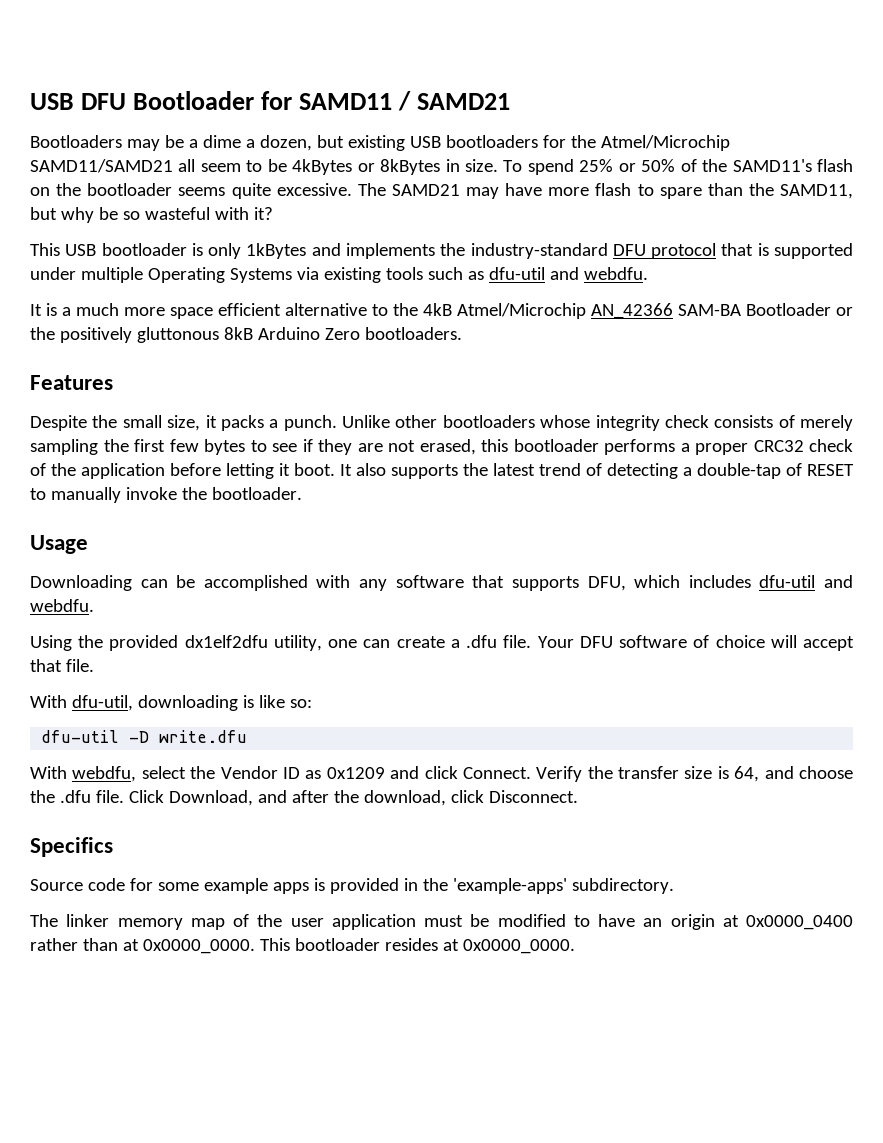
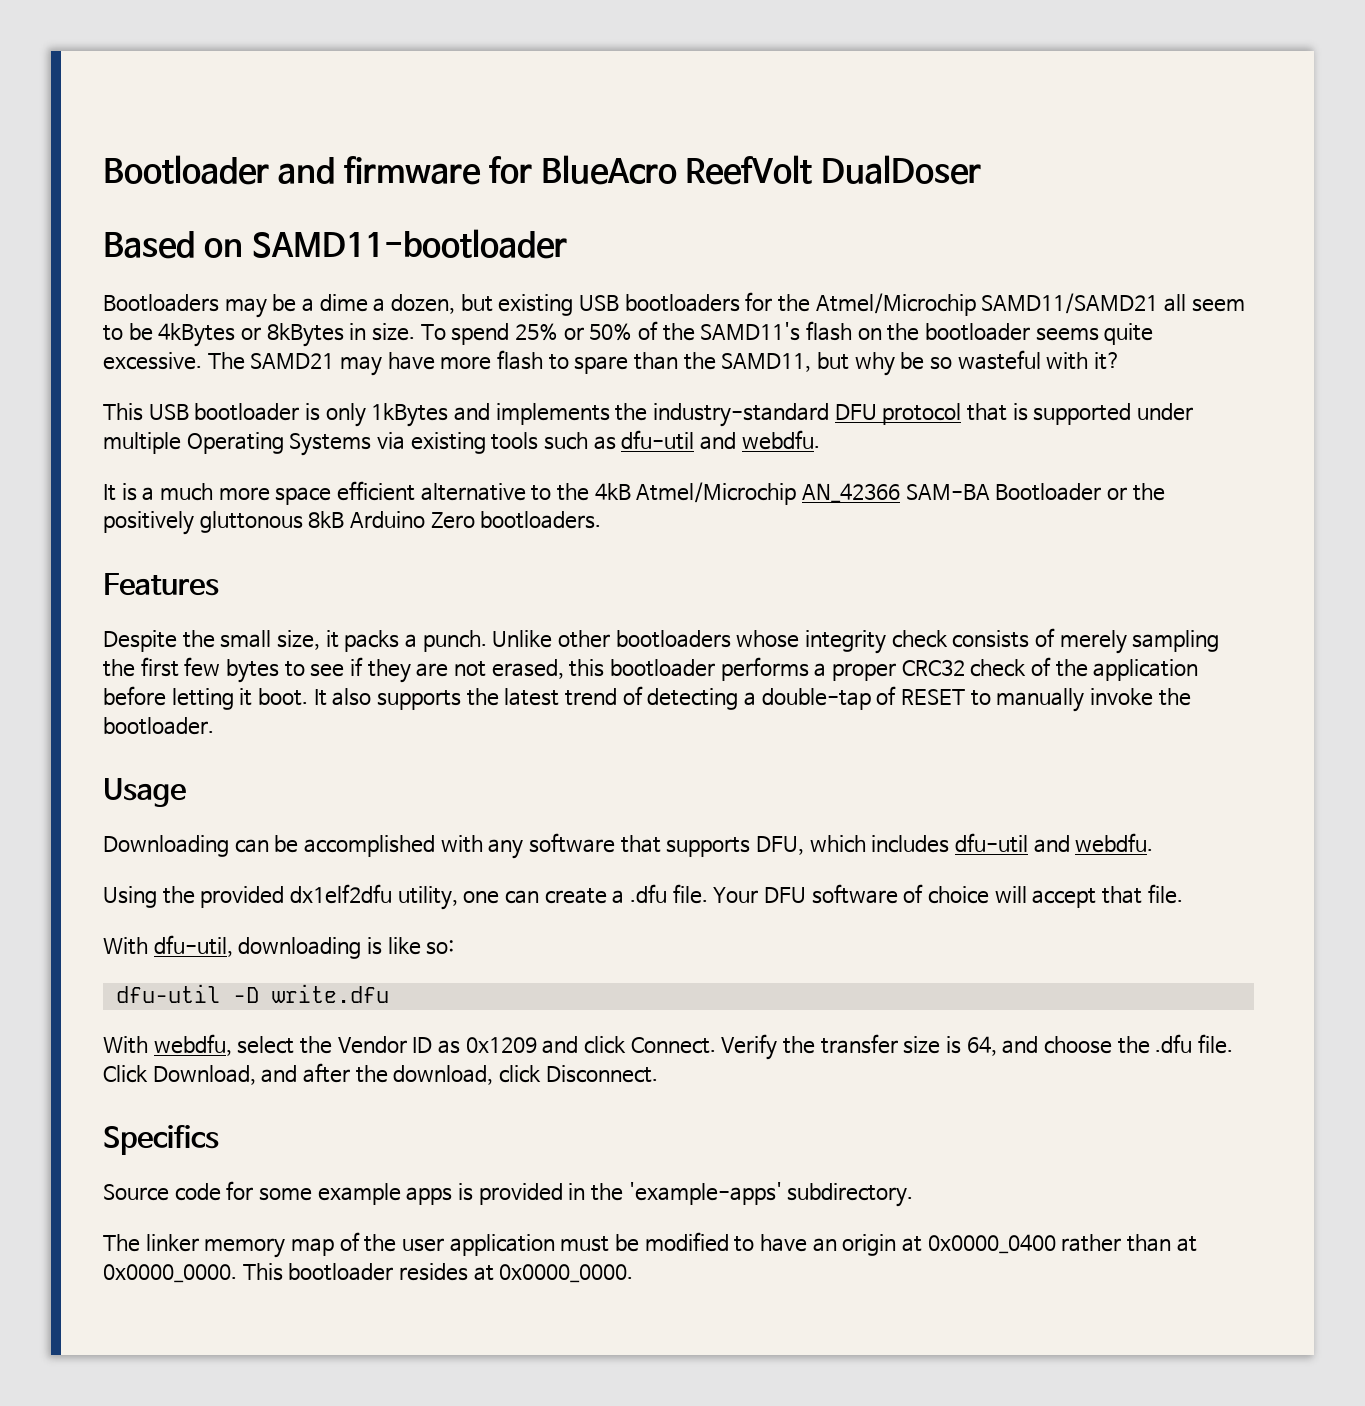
- USB DFU Bootloader for SAMD11 / SAMD21
+ Bootloader and firmware for BlueAcro ReefVolt DualDoser
+ Based on SAMD11-bootloader

